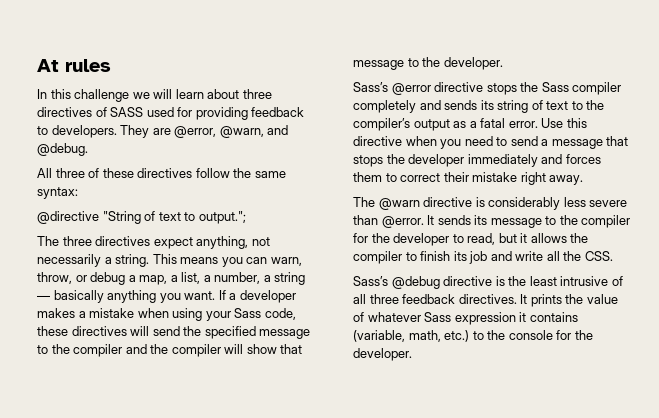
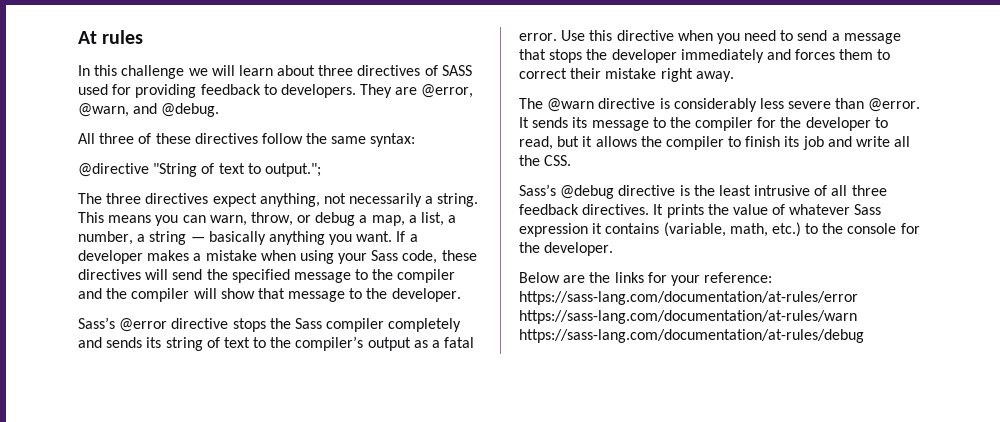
+ Below are the links for your reference: https://sass-lang.com/documentation/at-rules/error https://sass-lang.com/documentation/at-rules/warn https://sass-lang.com/documentation/at-rules/debug

